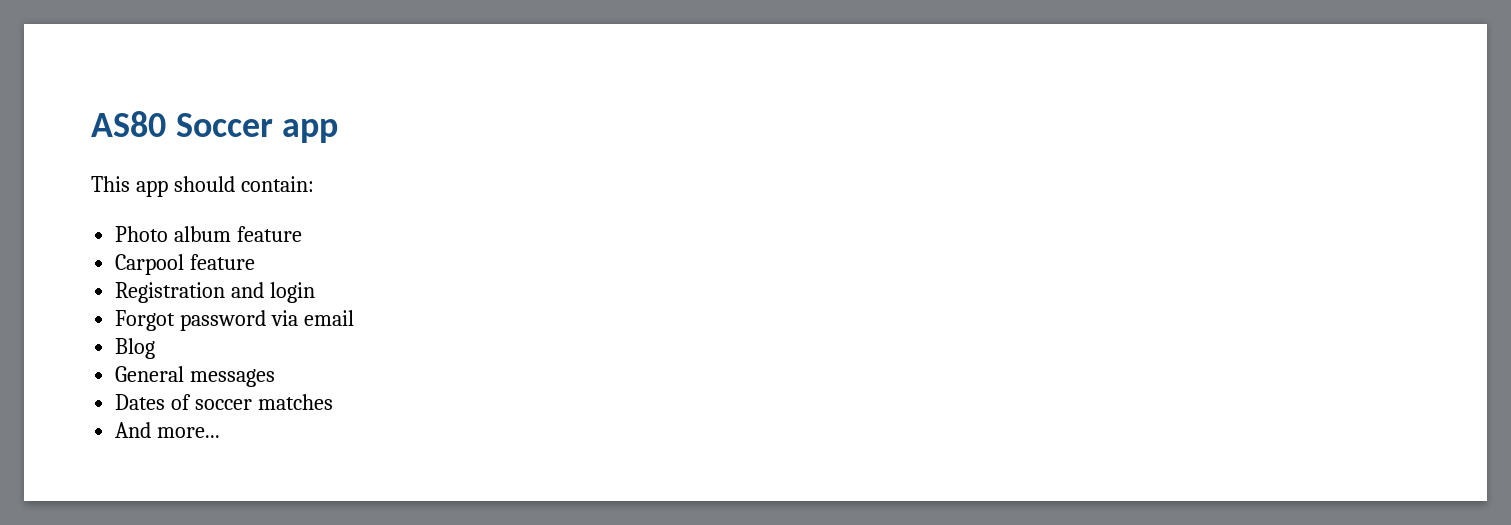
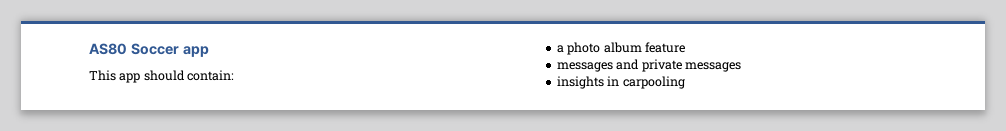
- Photo album feature
+ a photo album feature
- Carpool feature
- Registration and login
- Forgot password via email
- Blog
- General messages
- Dates of soccer matches
- And more...
+ messages and private messages
+ insights in carpooling

